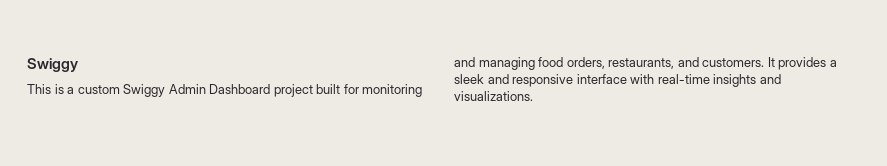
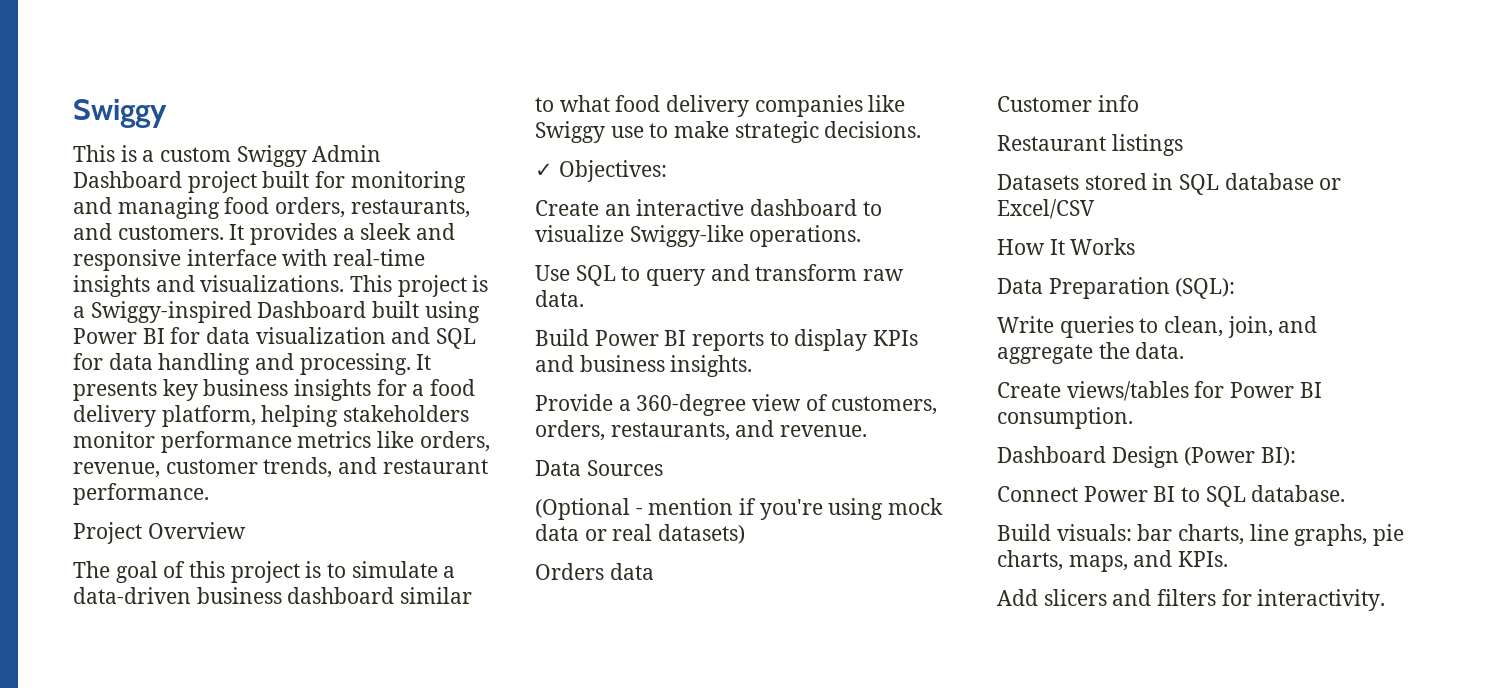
+ This project is a Swiggy-inspired Dashboard built using Power BI for data visualization and SQL for data handling and processing. It presents key business insights for a food delivery platform, helping stakeholders monitor performance metrics like orders, revenue, customer trends, and restaurant performance.
+ Project Overview
+ The goal of this project is to simulate a data-driven business dashboard similar to what food delivery companies like Swiggy use to make strategic decisions.
+ ✓ Objectives:
+ Create an interactive dashboard to visualize Swiggy-like operations.
+ Use SQL to query and transform raw data.
+ Build Power BI reports to display KPIs and business insights.
+ Provide a 360-degree view of customers, orders, restaurants, and revenue.
+ Data Sources
+ (Optional - mention if you're using mock data or real datasets)
+ Orders data
+ Customer info
+ Restaurant listings
+ Datasets stored in SQL database or Excel/CSV
+ How It Works
+ Data Preparation (SQL):
+ Write queries to clean, join, and aggregate the data.
+ Create views/tables for Power BI consumption.
+ Dashboard Design (Power BI):
+ Connect Power BI to SQL database.
+ Build visuals: bar charts, line graphs, pie charts, maps, and KPIs.
+ Add slicers and filters for interactivity.

